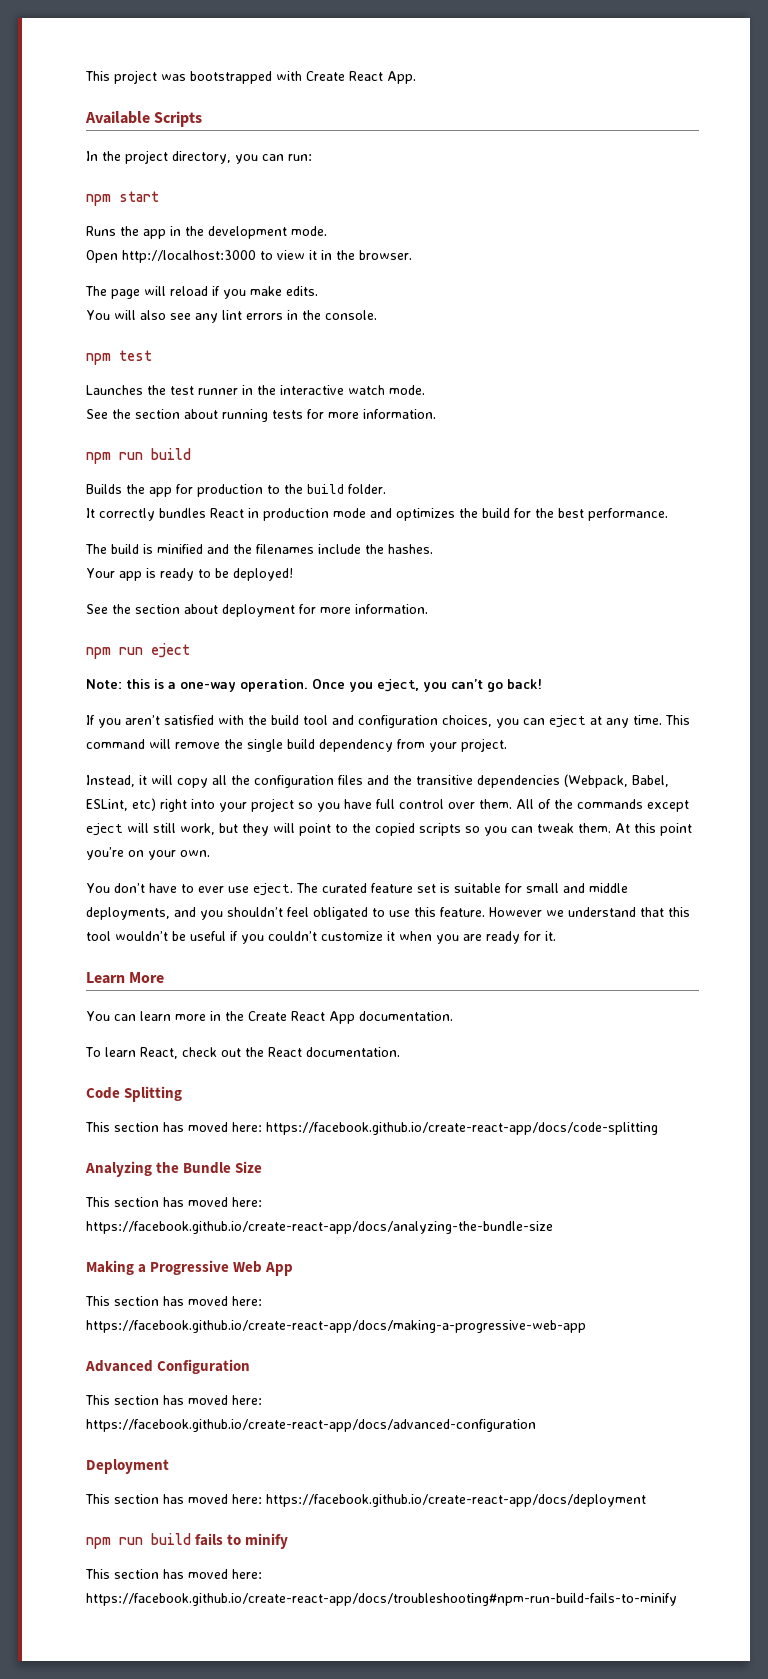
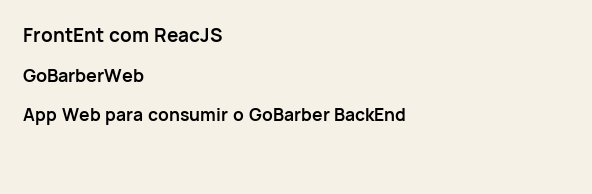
- This project was bootstrapped with Create React App.
- Available Scripts
- In the project directory, you can run:
- npm start
- Runs the app in the development mode.
- Open http://localhost:3000 to view it in the browser.
- The page will reload if you make edits.
- You will also see any lint errors in the console.
- npm test
- Launches the test runner in the interactive watch mode.
- See the section about running tests for more information.
- npm run build
- Builds the app for production to the build folder.
- It correctly bundles React in production mode and optimizes the build for the best performance.
- The build is minified and the filenames include the hashes.
- Your app is ready to be deployed!
- See the section about deployment for more information.
- npm run eject
- Note: this is a one-way operation. Once you eject, you can’t go back!
- If you aren’t satisfied with the build tool and configuration choices, you can eject at any time. This command will remove the single build dependency from your project.
- Instead, it will copy all the configuration files and the transitive dependencies (Webpack, Babel, ESLint, etc) right into your project so you have full control over them. All of the commands except eject will still work, but they will point to the copied scripts so you can tweak them. At this point you’re on your own.
- You don’t have to ever use eject. The curated feature set is suitable for small and middle deployments, and you shouldn’t feel obligated to use this feature. However we understand that this tool wouldn’t be useful if you couldn’t customize it when you are ready for it.
- Learn More
- You can learn more in the Create React App documentation.
- To learn React, check out the React documentation.
- Code Splitting
- This section has moved here: https://facebook.github.io/create-react-app/docs/code-splitting
- Analyzing the Bundle Size
- This section has moved here: https://facebook.github.io/create-react-app/docs/analyzing-the-bundle-size
- Making a Progressive Web App
- This section has moved here: https://facebook.github.io/create-react-app/docs/making-a-progressive-web-app
- Advanced Configuration
- This section has moved here: https://facebook.github.io/create-react-app/docs/advanced-configuration
- Deployment
- This section has moved here: https://facebook.github.io/create-react-app/docs/deployment
- npm run build fails to minify
- This section has moved here: https://facebook.github.io/create-react-app/docs/troubleshooting#npm-run-build-fails-to-minify
+ FrontEnt com ReacJS
+ GoBarberWeb
+ App Web para consumir o GoBarber BackEnd

